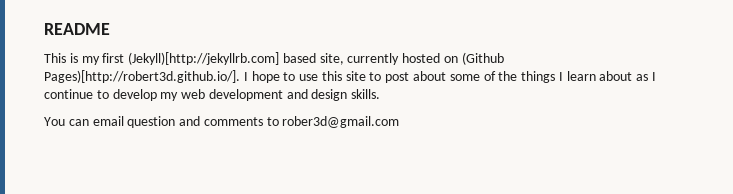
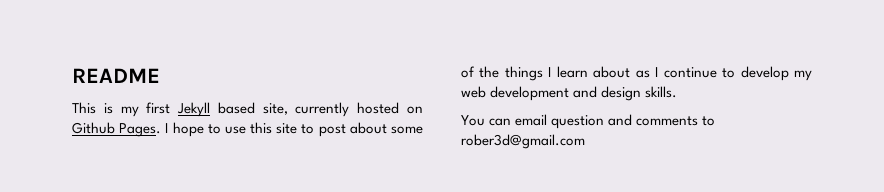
- This is my first (Jekyll)[http://jekyllrb.com] based site, currently hosted on (Github Pages)[http://robert3d.github.io/]. I hope to use this site to post about some of the things I learn about as I continue to develop my web development and design skills.
+ This is my first Jekyll based site, currently hosted on Github Pages. I hope to use this site to post about some of the things I learn about as I continue to develop my web development and design skills.

